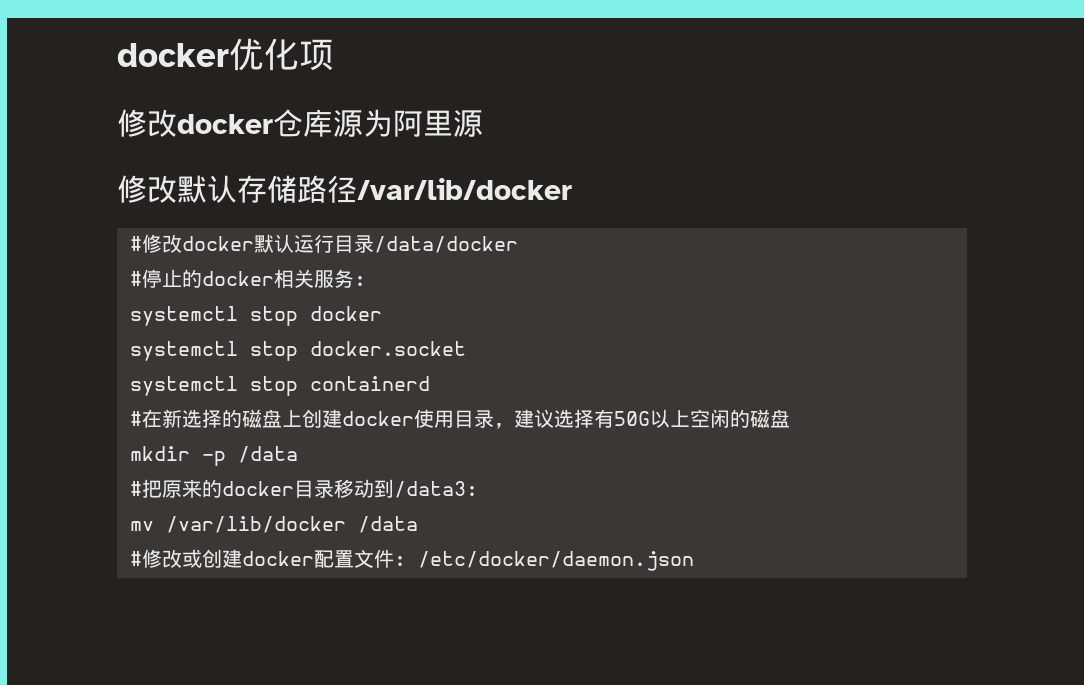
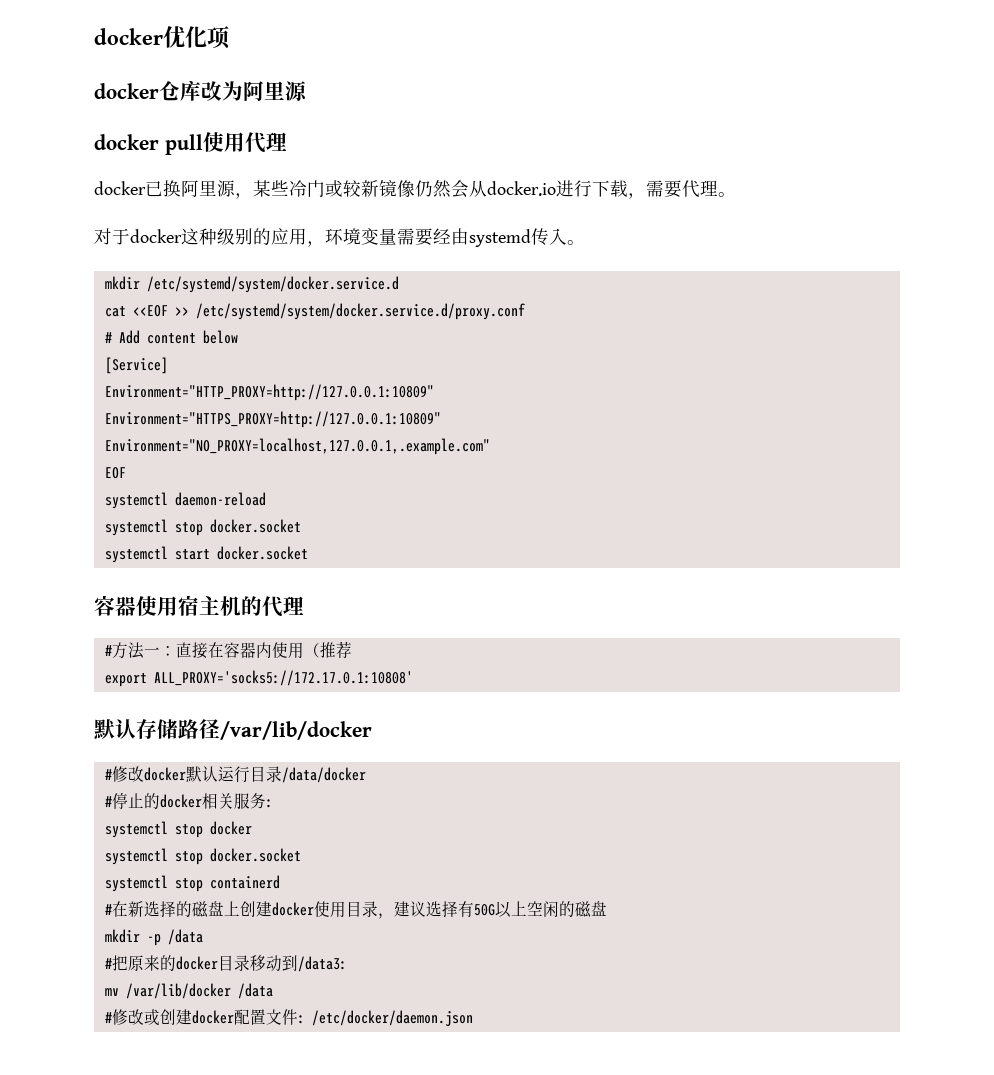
- 修改docker仓库源为阿里源
+ docker仓库改为阿里源
- 修改默认存储路径/var/lib/docker
+ docker pull使用代理
+ docker已换阿里源，某些冷门或较新镜像仍然会从docker.io进行下载，需要代理。
+ 对于docker这种级别的应用，环境变量需要经由systemd传入。
+ mkdir /etc/systemd/system/docker.service.d
+ cat <<EOF >> /etc/systemd/system/docker.service.d/proxy.conf
+ # Add content below
+ [Service]
+ Environment="HTTP_PROXY=http://127.0.0.1:10809"
+ Environment="HTTPS_PROXY=http://127.0.0.1:10809"
+ Environment="NO_PROXY=localhost,127.0.0.1,.example.com"
+ EOF
+ systemctl daemon-reload
+ systemctl stop docker.socket
+ systemctl start docker.socket
+ 容器使用宿主机的代理
+ #方法一：直接在容器内使用（推荐
+ export ALL_PROXY='socks5://172.17.0.1:10808'
+ 默认存储路径/var/lib/docker

